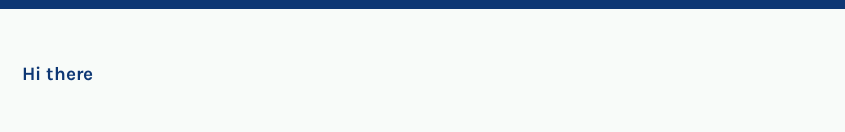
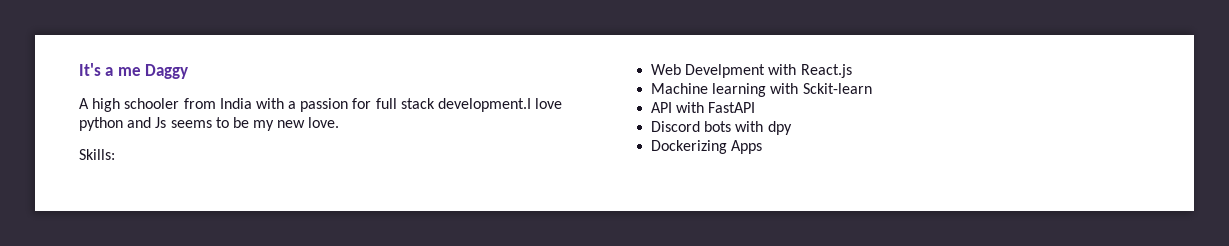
- Hi there
+ It's a me Daggy
+ A high schooler from India with a passion for full stack development.I love python and Js seems to be my new love.
+ Skills:
+ Web Develpment with React.js
+ Machine learning with Sckit-learn
+ API with FastAPI
+ Discord bots with dpy
+ Dockerizing Apps

